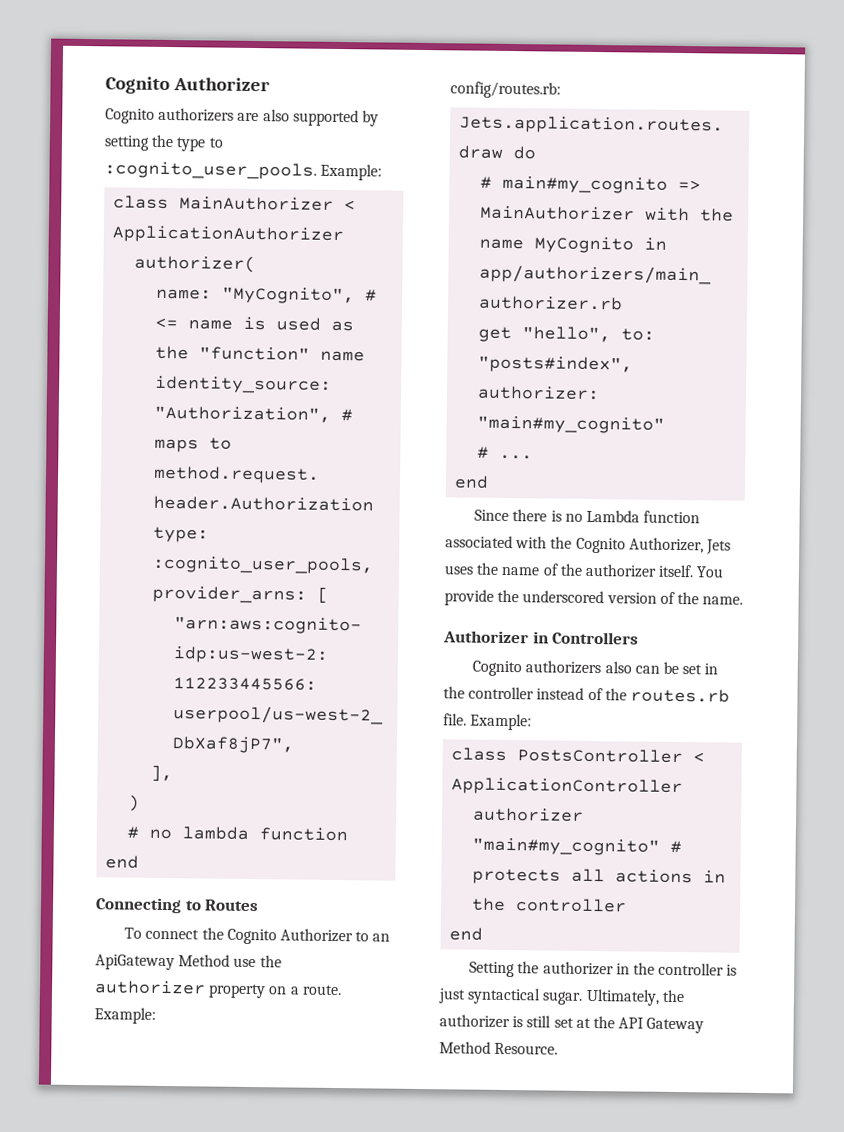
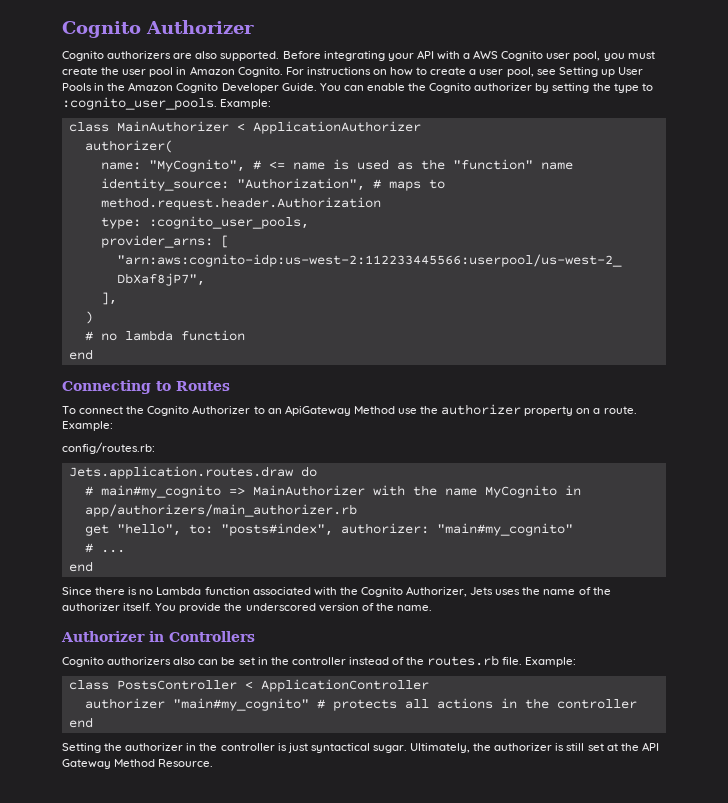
- Cognito authorizers are also supported by setting the type to :cognito_user_pools.
+ Cognito authorizers are also supported. Before integrating your API with a AWS Cognito user pool, you must create the user pool in Amazon Cognito. For instructions on how to create a user pool, see Setting up User Pools in the Amazon Cognito Developer Guide. You can enable the Cognito authorizer by setting the type to :cognito_user_pools.

